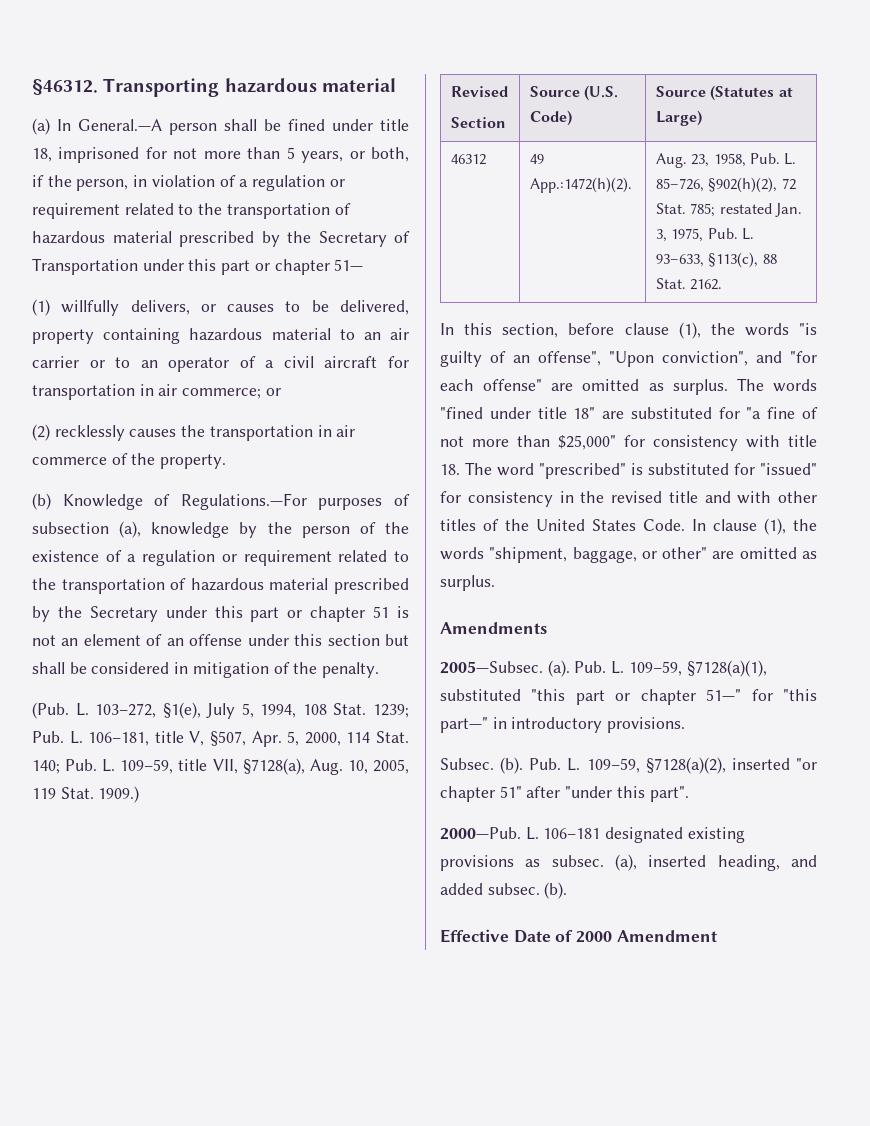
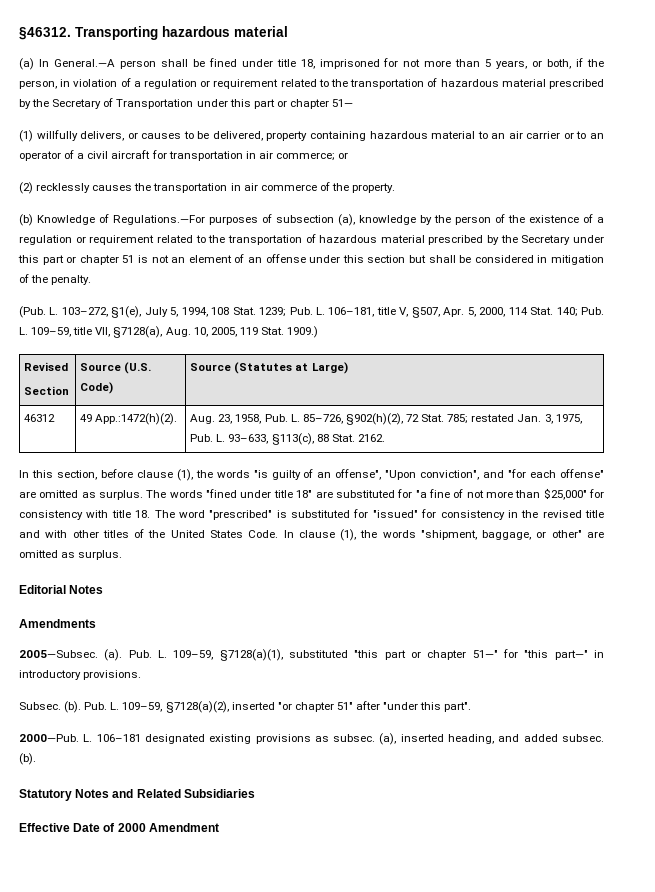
+ Editorial Notes
+ Statutory Notes and Related Subsidiaries

